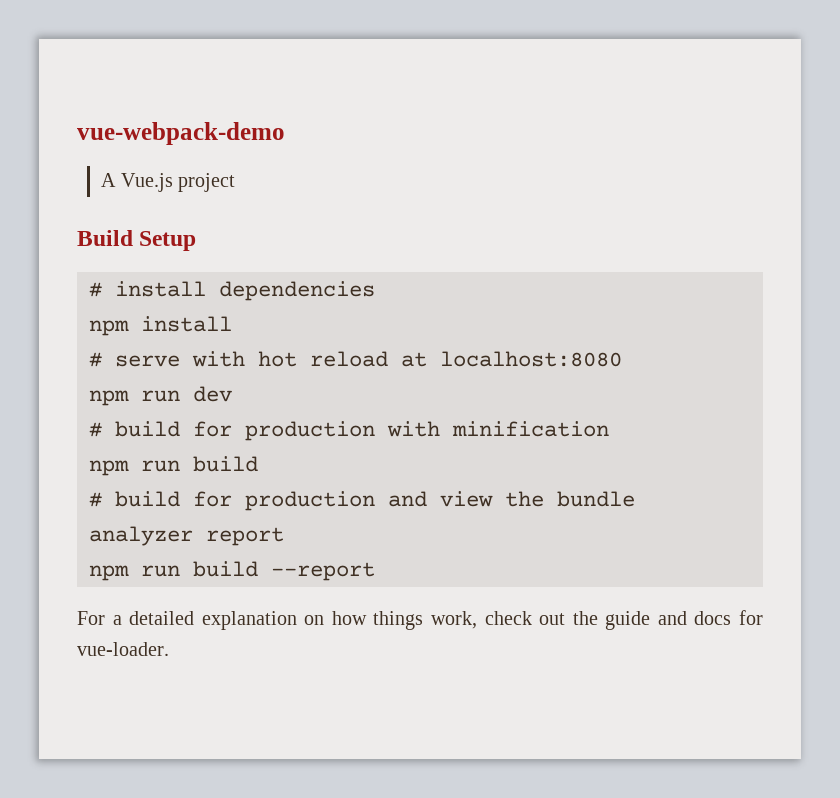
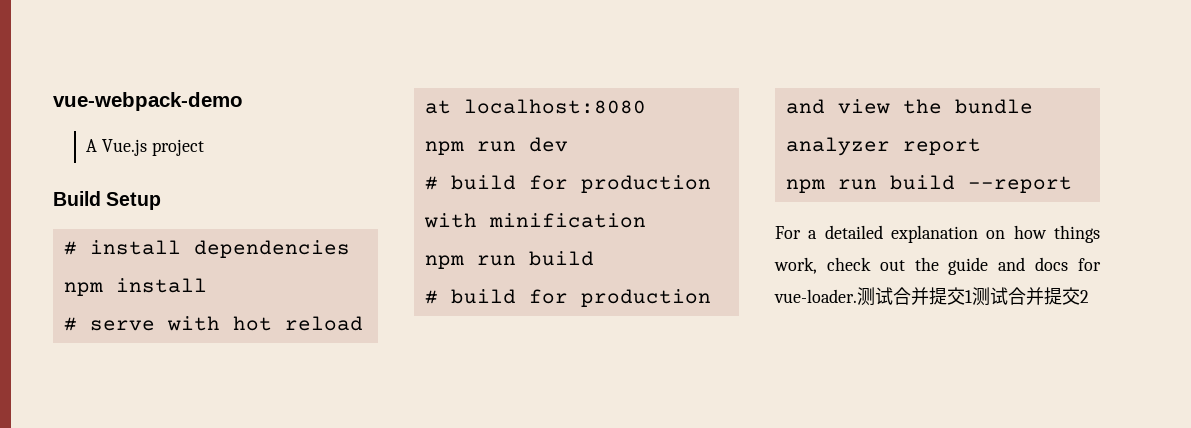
+ 测试合并提交1测试合并提交2

